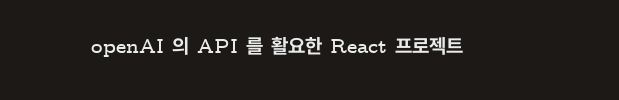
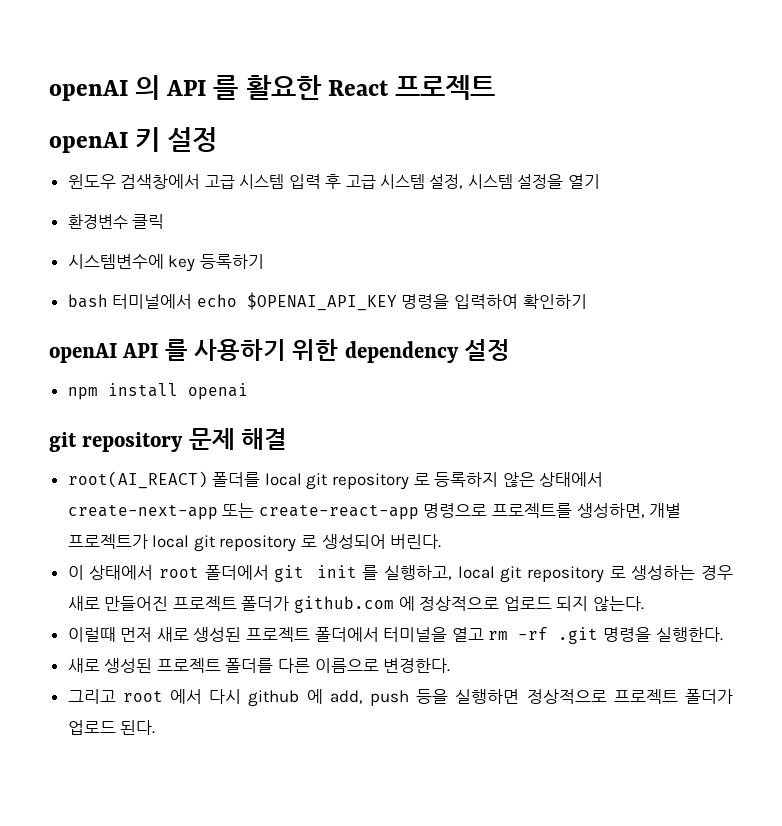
+ openAI 키 설정
+ 윈도우 검색창에서 고급 시스템 입력 후 고급 시스템 설정, 시스템 설정을 열기
+ 환경변수 클릭
+ 시스템변수에 key 등록하기
+ bash 터미널에서 echo $OPENAI_API_KEY 명령을 입력하여 확인하기
+ openAI API 를 사용하기 위한 dependency 설정
+ npm install openai
+ git repository 문제 해결
+ root(AI_REACT) 폴더를 local git repository 로 등록하지 않은 상태에서 create-next-app 또는 create-react-app 명령으로 프로젝트를 생성하면, 개별 프로젝트가 local git repository 로 생성되어 버린다.
+ 이 상태에서 root 폴더에서 git init 를 실행하고, local git repository 로 생성하는 경우 새로 만들어진 프로젝트 폴더가 github.com 에 정상적으로 업로드 되지 않는다.
+ 이럴때 먼저 새로 생성된 프로젝트 폴더에서 터미널을 열고 rm -rf .git 명령을 실행한다.
+ 새로 생성된 프로젝트 폴더를 다른 이름으로 변경한다.
+ 그리고 root 에서 다시 github 에 add, push 등을 실행하면 정상적으로 프로젝트 폴더가 업로드 된다.

